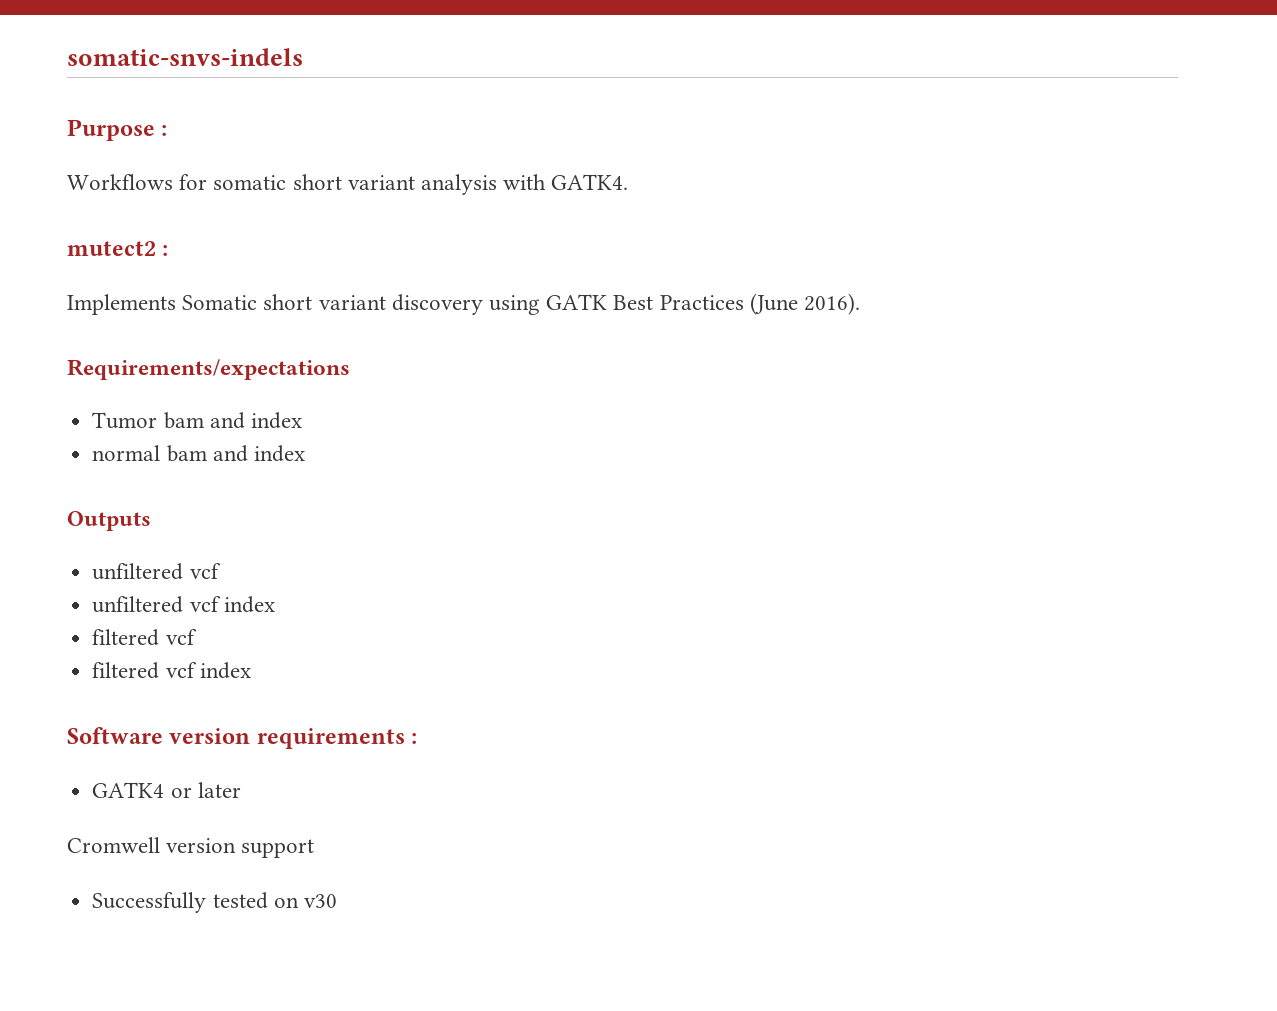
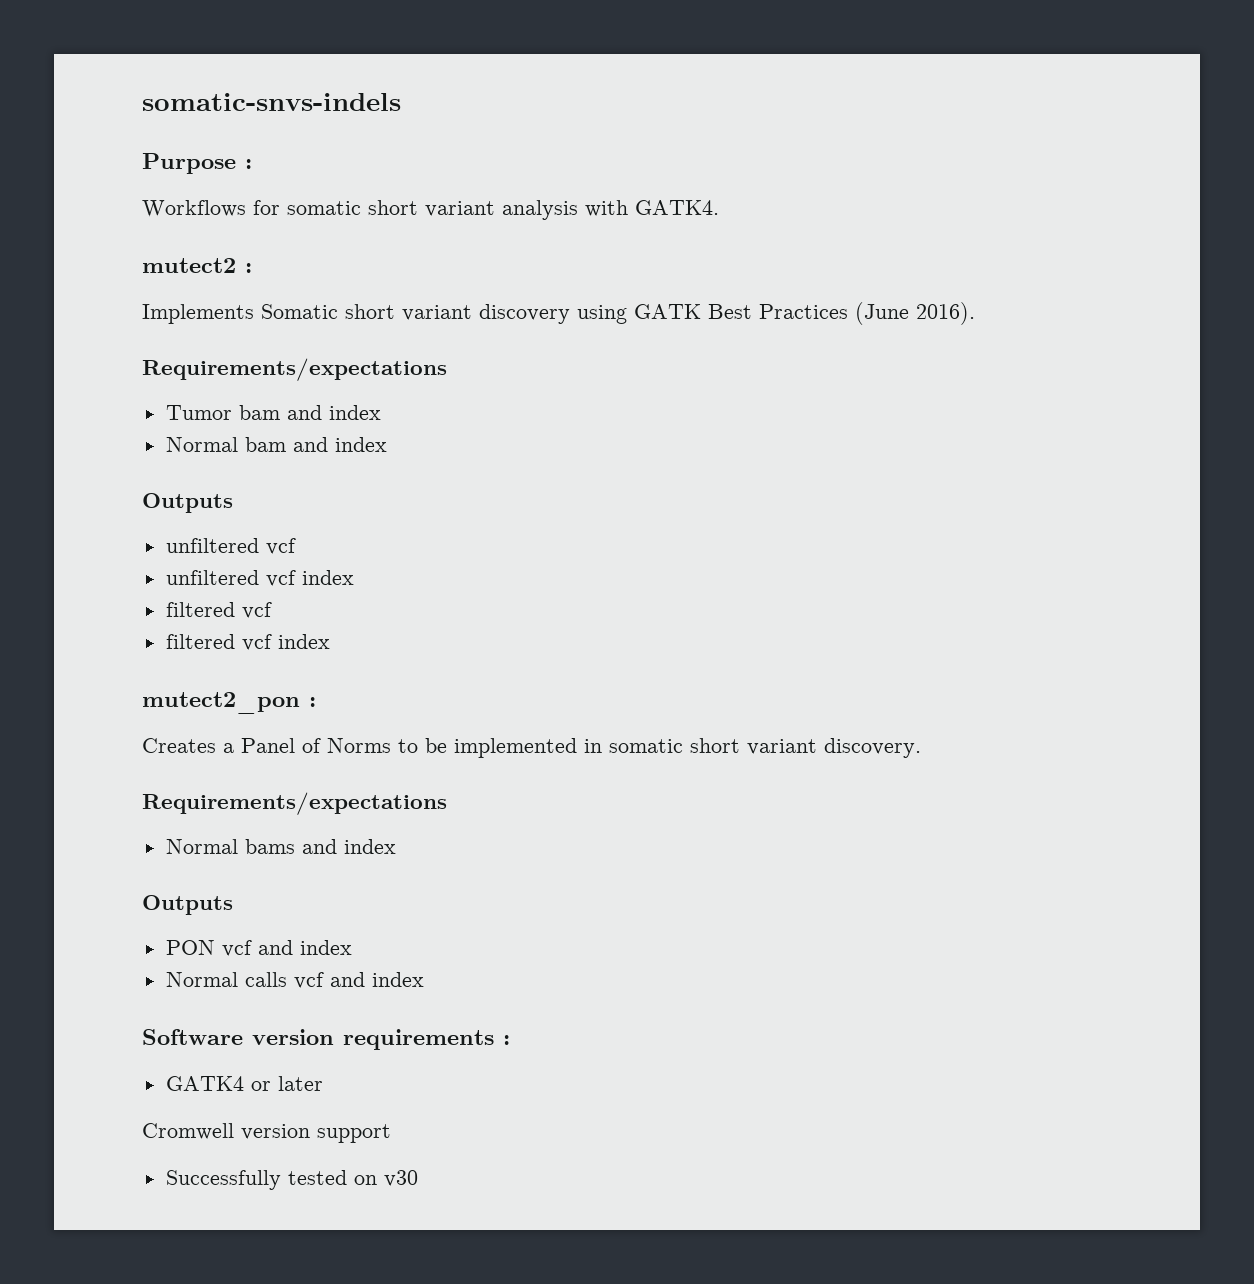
- normal bam and index
+ Normal bam and index
+ mutect2_pon :
+ Creates a Panel of Norms to be implemented in somatic short variant discovery.
+ Requirements/expectations
+ Normal bams and index
+ Outputs
+ PON vcf and index
+ Normal calls vcf and index

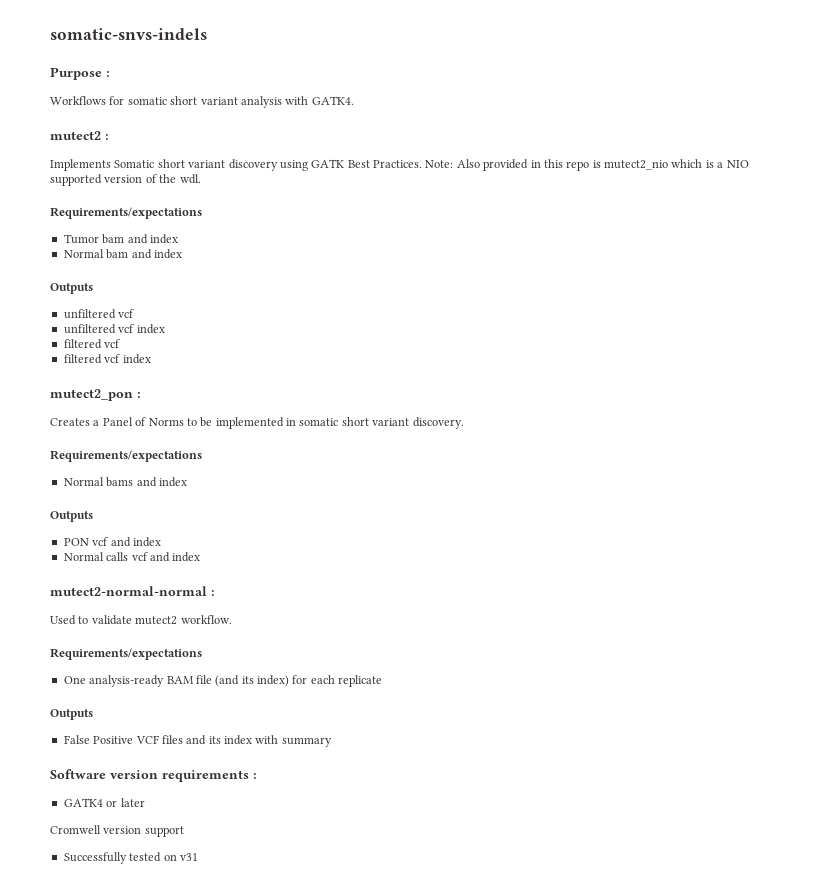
- Implements Somatic short variant discovery using GATK Best Practices (June 2016).
+ Implements Somatic short variant discovery using GATK Best Practices. Note: Also provided in this repo is mutect2_nio which is a NIO supported version of the wdl.
+ mutect2-normal-normal :
+ Used to validate mutect2 workflow.
+ Requirements/expectations
+ One analysis-ready BAM file (and its index) for each replicate
+ Outputs
+ False Positive VCF files and its index with summary
- Successfully tested on v30
+ Successfully tested on v31

